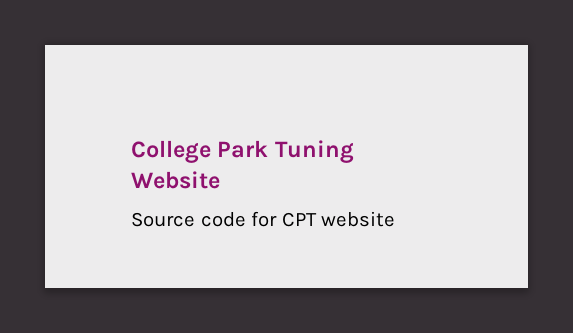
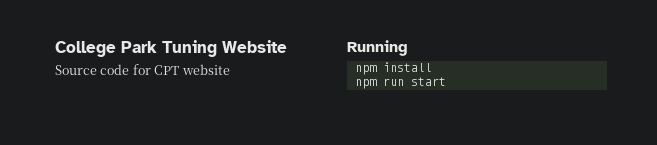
+ Running
+ npm install
+ npm run start

